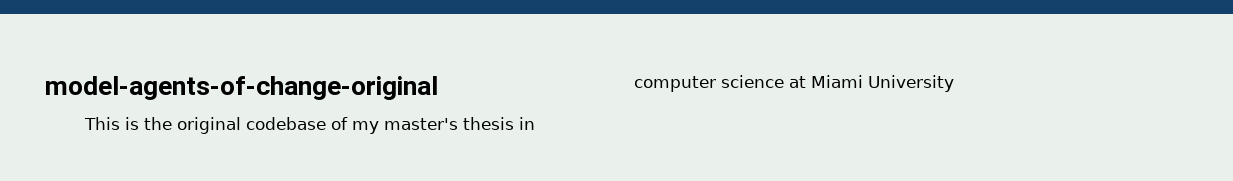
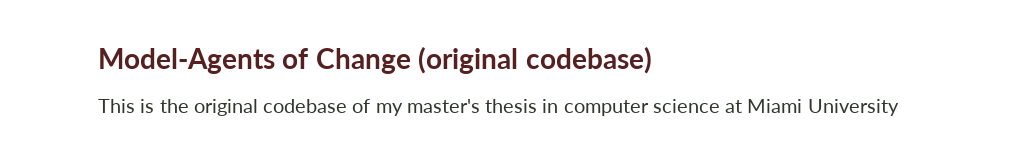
- model-agents-of-change-original
+ Model-Agents of Change (original codebase)

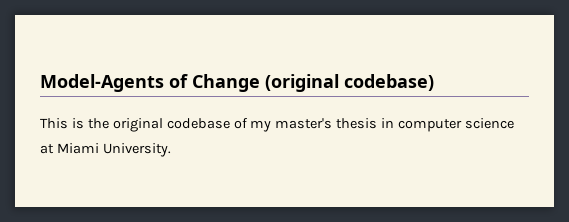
- This is the original codebase of my master's thesis in computer science at Miami University
+ This is the original codebase of my master's thesis in computer science at Miami University.

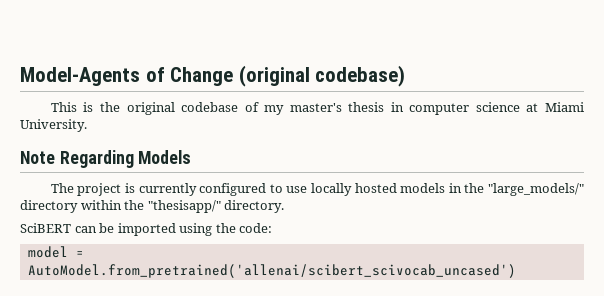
+ Note Regarding Models
+ The project is currently configured to use locally hosted models in the "large_models/" directory within the "thesisapp/" directory.
+ SciBERT can be imported using the code:
+ model = AutoModel.from_pretrained('allenai/scibert_scivocab_uncased')

